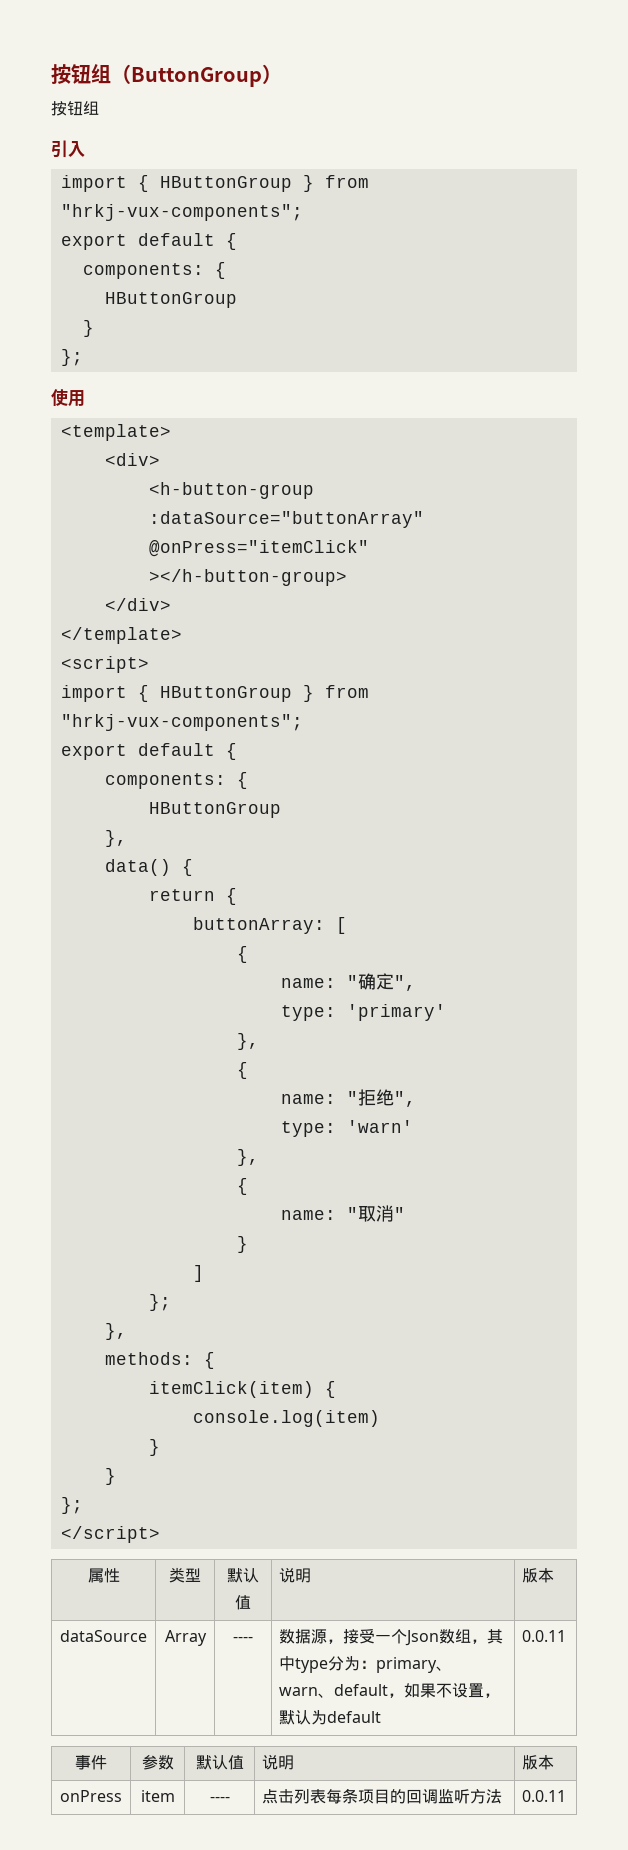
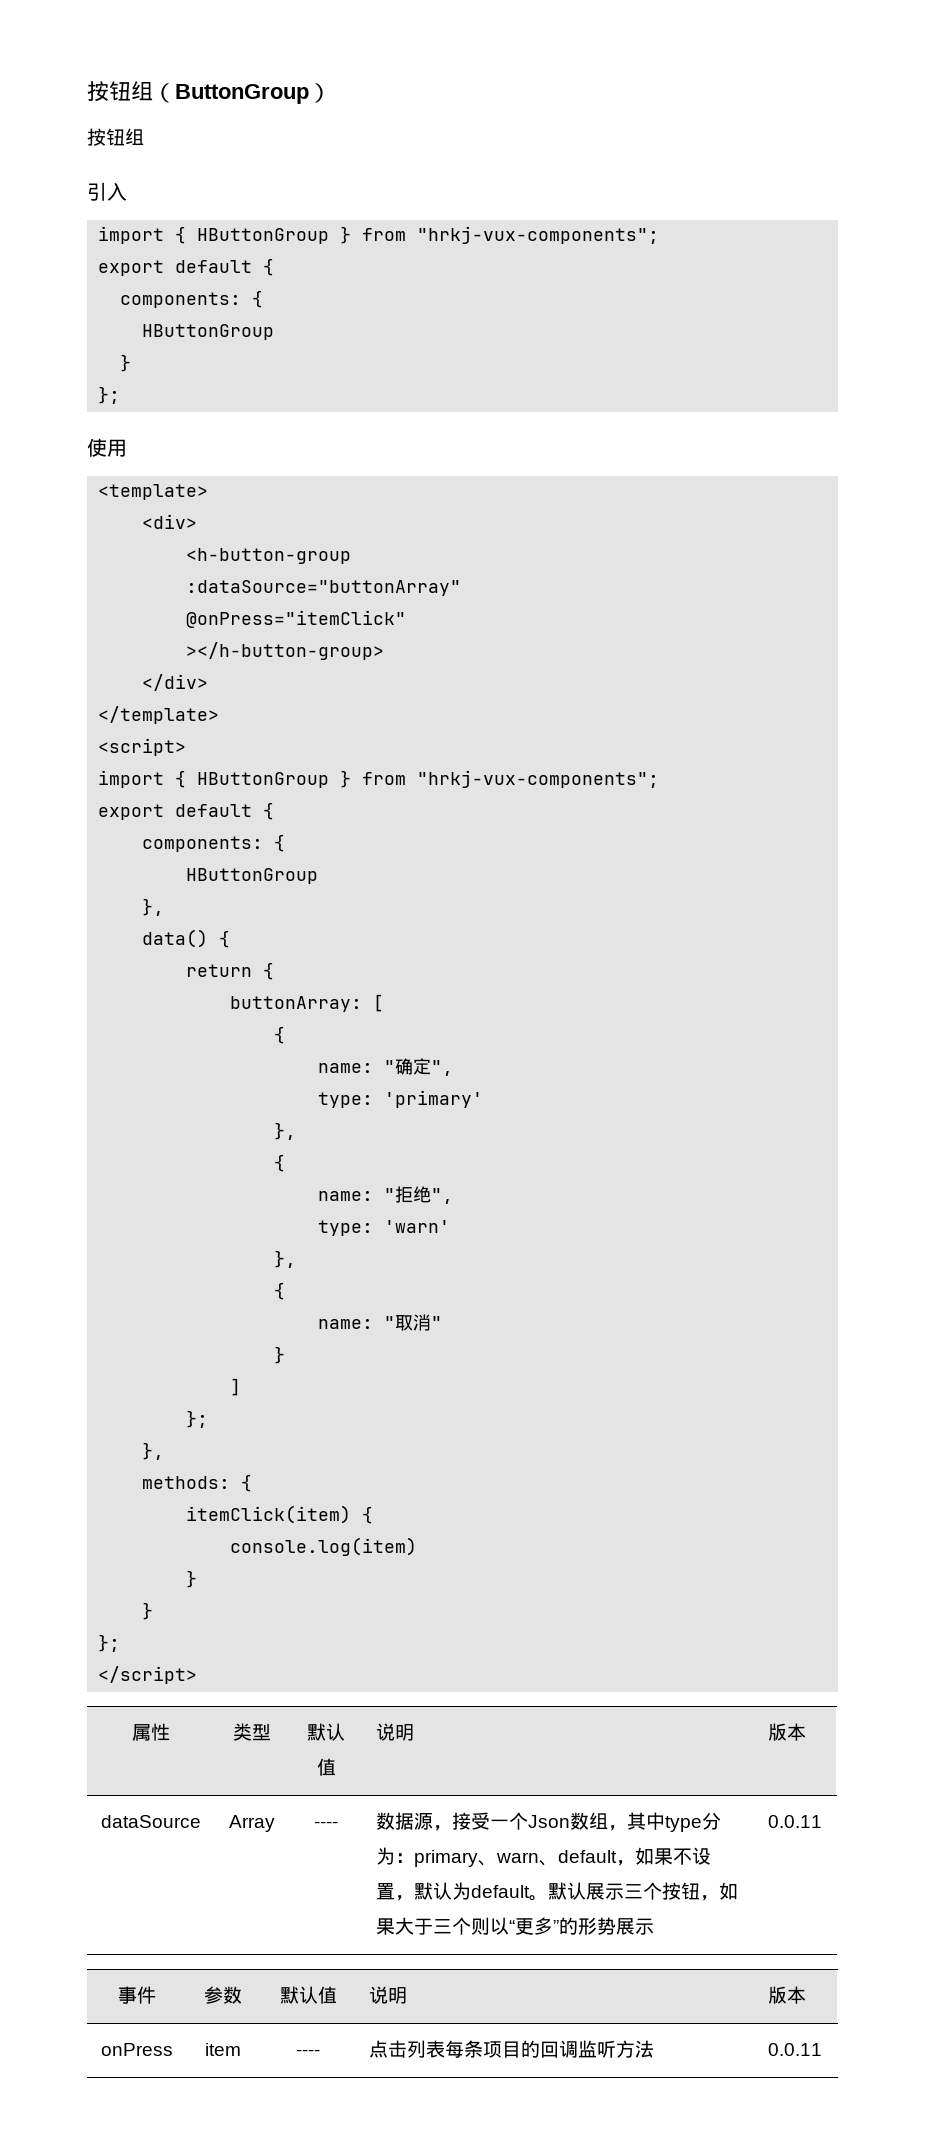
- dataSource | Array | ---- | 数据源，接受一个Json数组，其中type分为：primary、warn、default，如果不设置，默认为default | 0.0.11
+ dataSource | Array | ---- | 数据源，接受一个Json数组，其中type分为：primary、warn、default，如果不设置，默认为default。默认展示三个按钮，如果大于三个则以“更多”的形势展示 | 0.0.11

